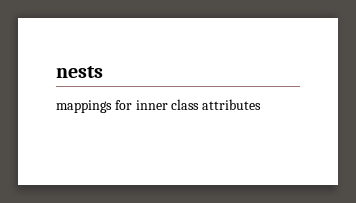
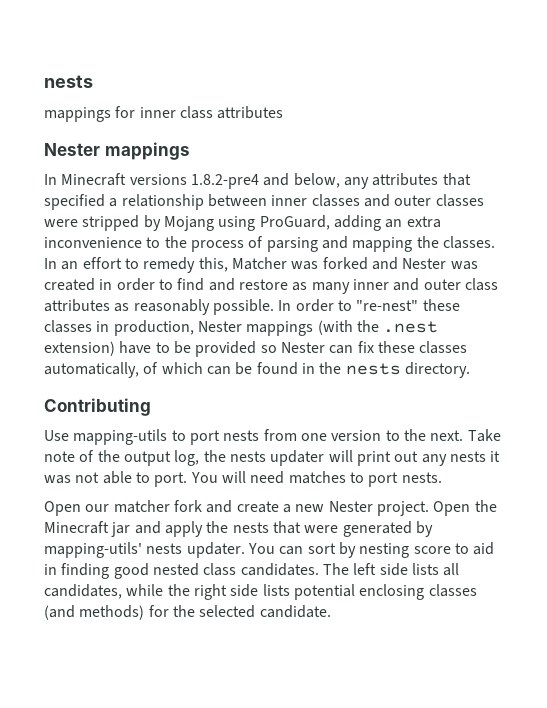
  mappings for inner class attributes
+ Nester mappings
+ In Minecraft versions 1.8.2-pre4 and below, any attributes that specified a relationship between inner classes and outer classes were stripped by Mojang using ProGuard, adding an extra inconvenience to the process of parsing and mapping the classes. In an effort to remedy this, Matcher was forked and Nester was created in order to find and restore as many inner and outer class attributes as reasonably possible. In order to "re-nest" these classes in production, Nester mappings (with the .nest extension) have to be provided so Nester can fix these classes automatically, of which can be found in the nests directory.
+ Contributing
+ Use mapping-utils to port nests from one version to the next. Take note of the output log, the nests updater will print out any nests it was not able to port. You will need matches to port nests.
+ Open our matcher fork and create a new Nester project. Open the Minecraft jar and apply the nests that were generated by mapping-utils' nests updater. You can sort by nesting score to aid in finding good nested class candidates. The left side lists all candidates, while the right side lists potential enclosing classes (and methods) for the selected candidate.

